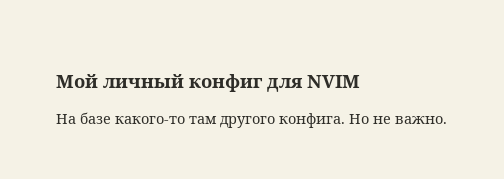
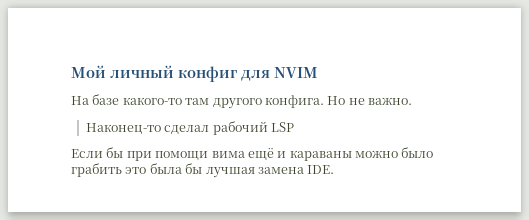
+ Наконец-то сделал рабочий LSP
+ Если бы при помощи вима ещё и караваны можно было грабить это была бы лучшая замена IDE.

